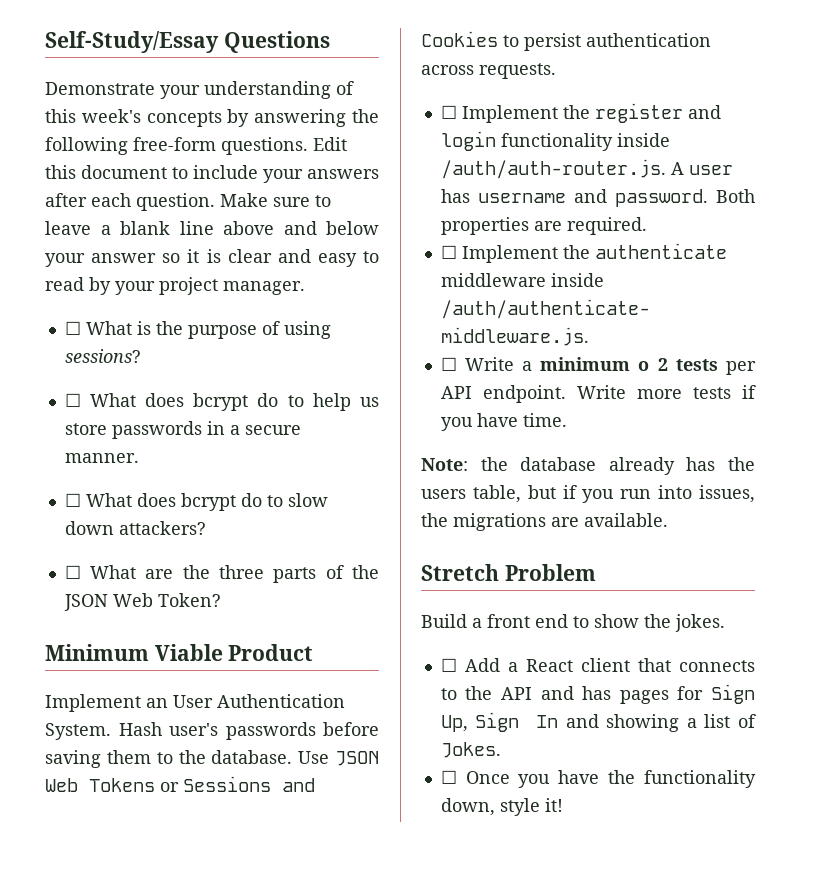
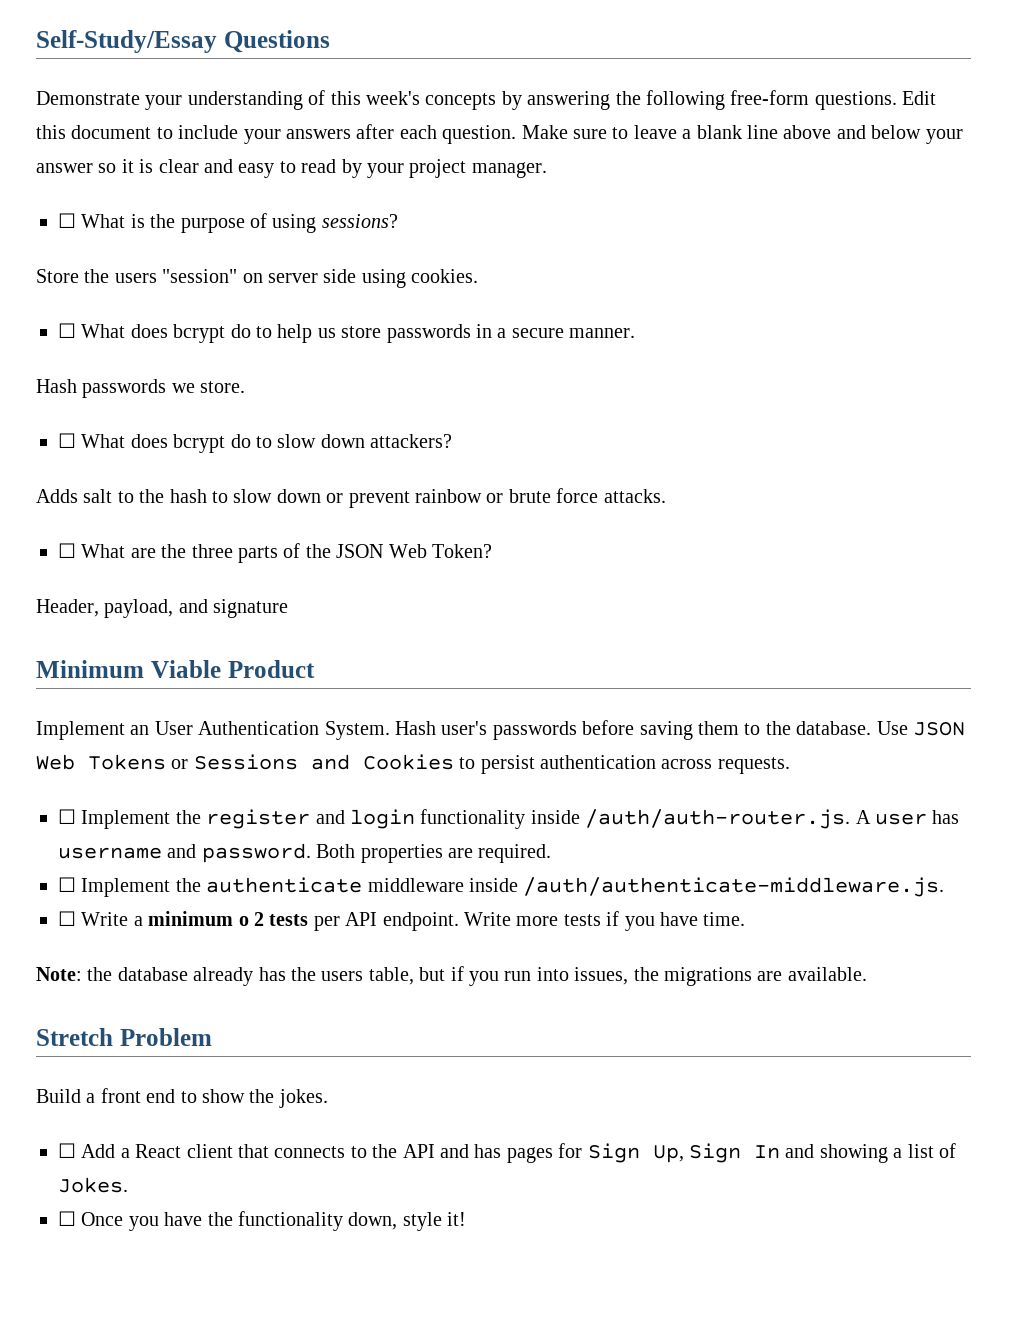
+ Store the users "session" on server side using cookies.
+ Hash passwords we store.
+ Adds salt to the hash to slow down or prevent rainbow or brute force attacks.
+ Header, payload, and signature

